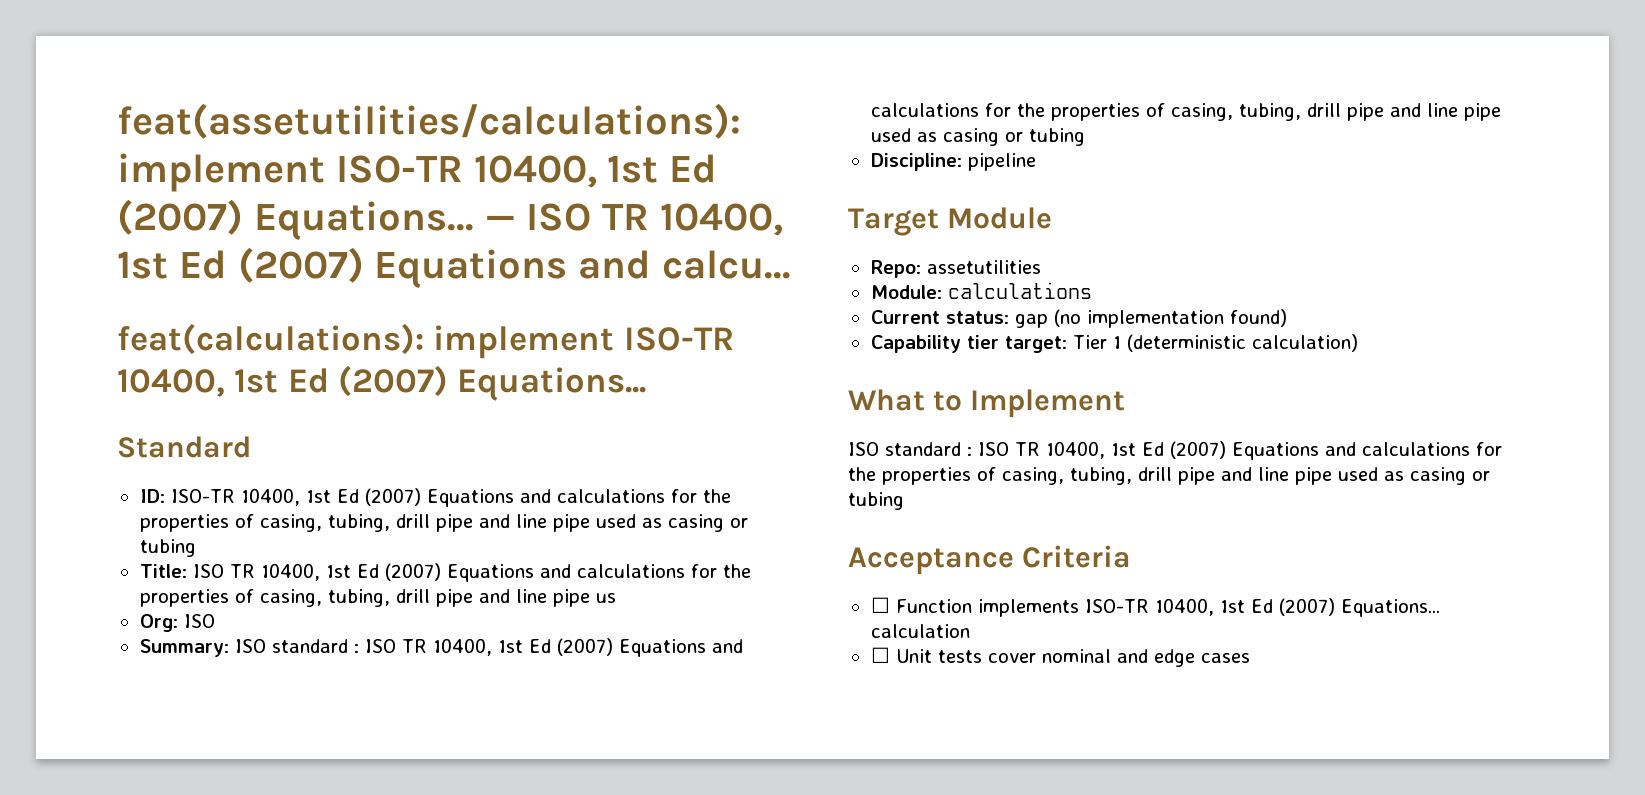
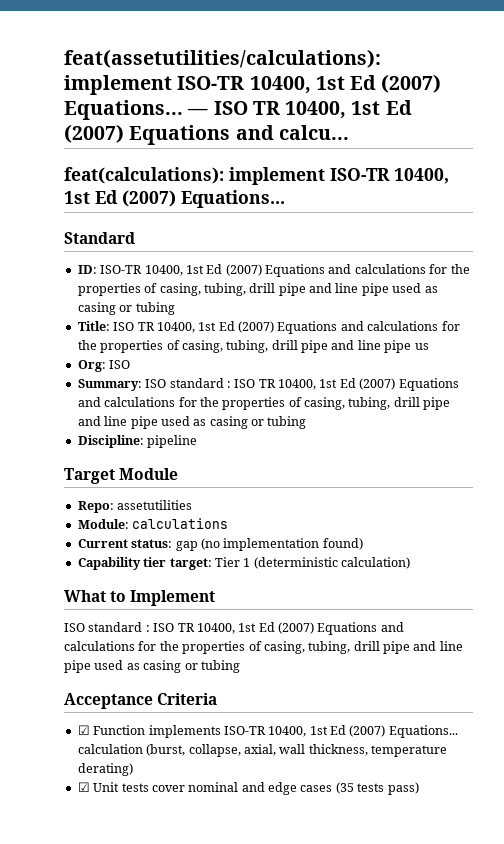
- ☐ Function implements ISO-TR 10400, 1st Ed (2007) Equations... calculation
- ☐ Unit tests cover nominal and edge cases
+ ☑ Function implements ISO-TR 10400, 1st Ed (2007) Equations... calculation (burst, collapse, axial, wall thickness, temperature derating)
+ ☑ Unit tests cover nominal and edge cases (35 tests pass)

